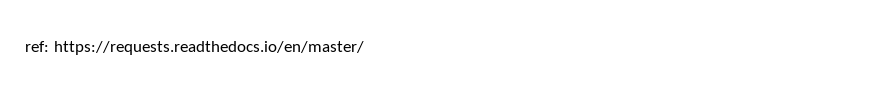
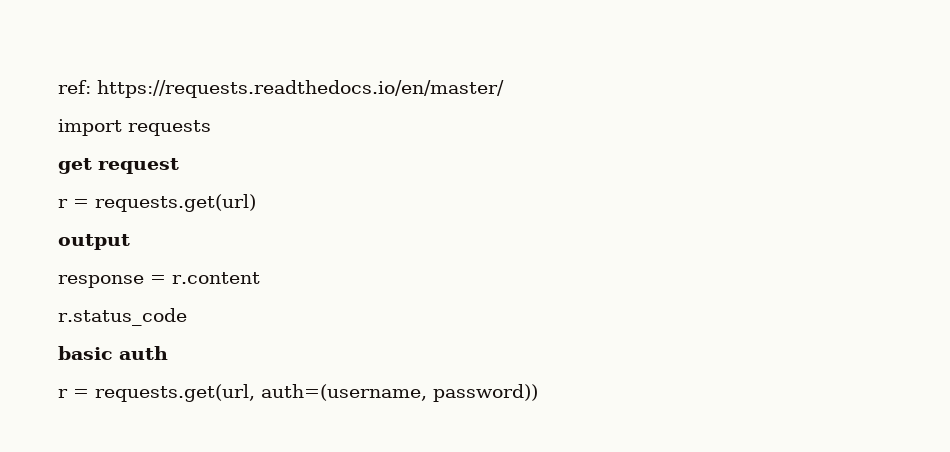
+ import requests
+ get request
+ r = requests.get(url)
+ output
+ response = r.content
+ r.status_code
+ basic auth
+ r = requests.get(url, auth=(username, password))

